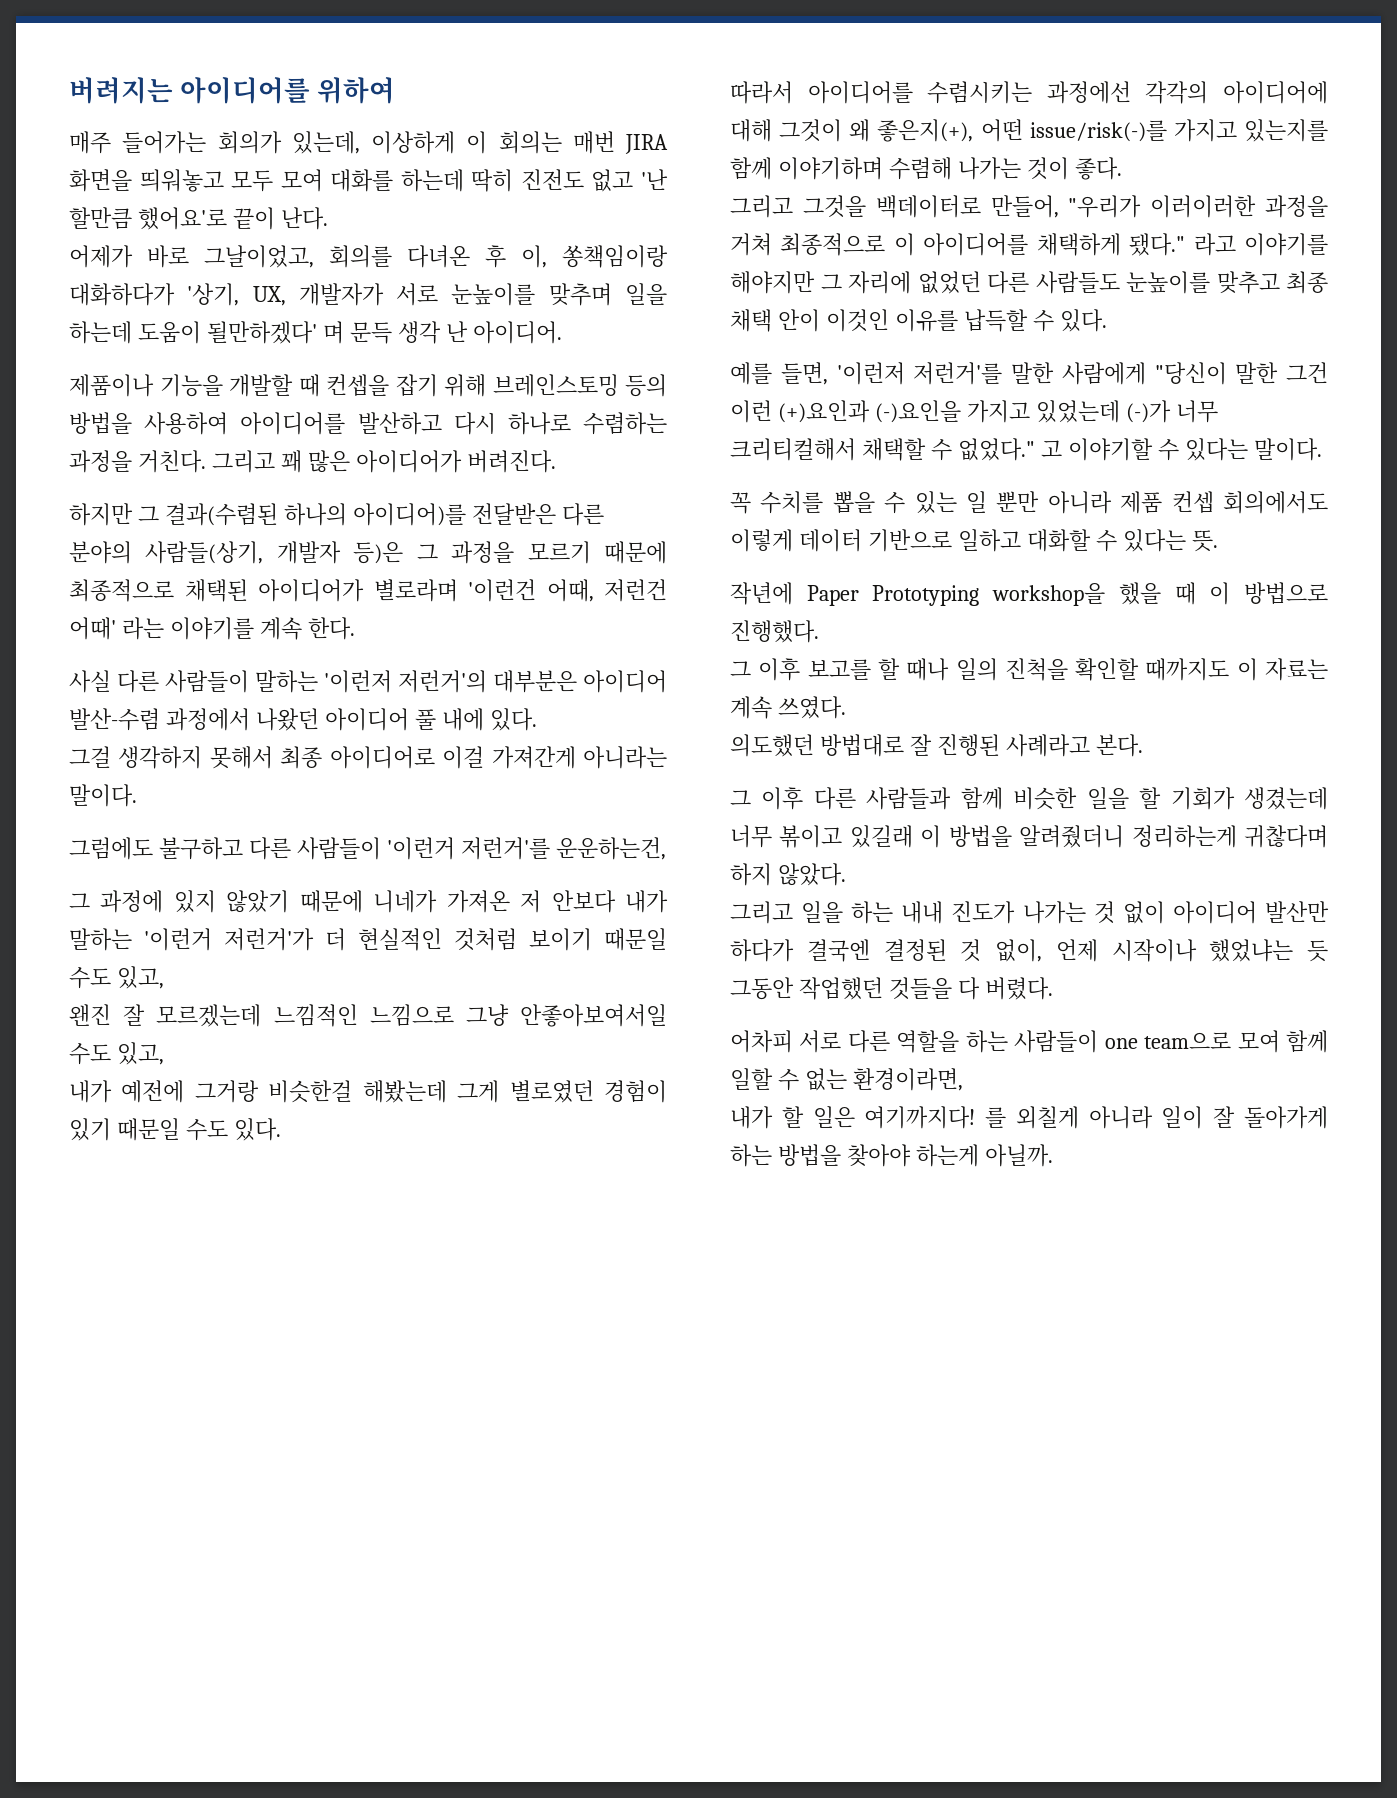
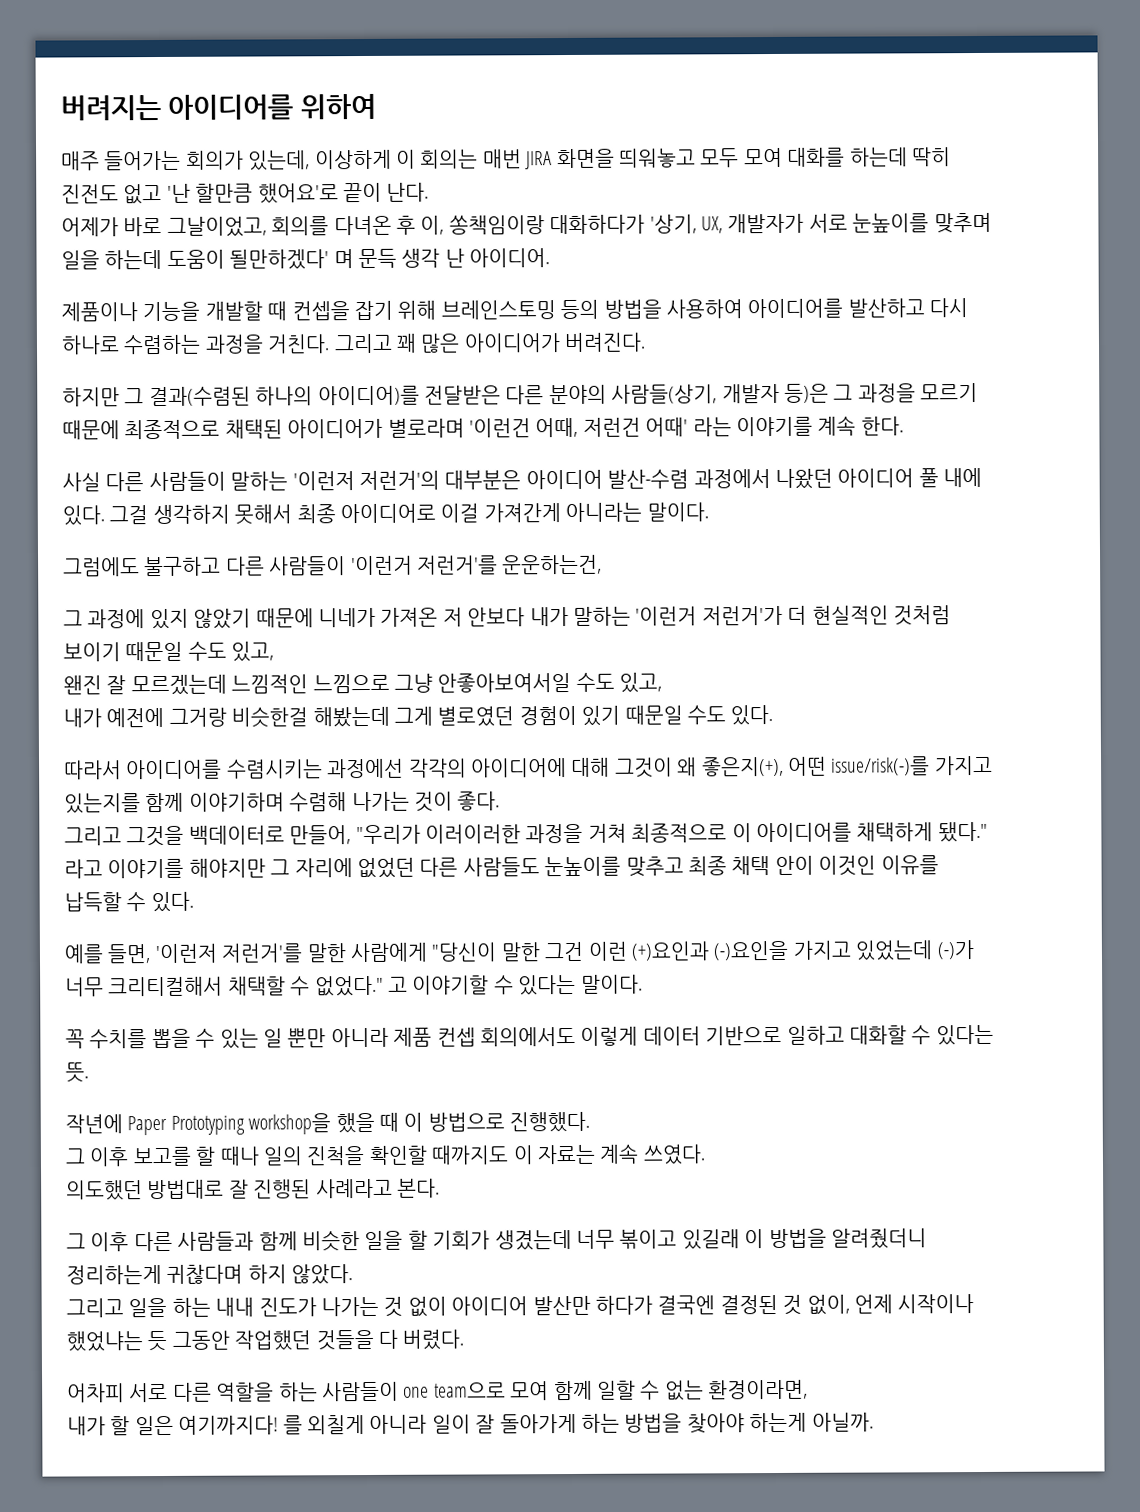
- 사실 다른 사람들이 말하는 '이런저 저런거'의 대부분은 아이디어 발산-수렴 과정에서 나왔던 아이디어 풀 내에 있다.
- 그걸 생각하지 못해서 최종 아이디어로 이걸 가져간게 아니라는 말이다.
+ 사실 다른 사람들이 말하는 '이런저 저런거'의 대부분은 아이디어 발산-수렴 과정에서 나왔던 아이디어 풀 내에 있다. 그걸 생각하지 못해서 최종 아이디어로 이걸 가져간게 아니라는 말이다.

